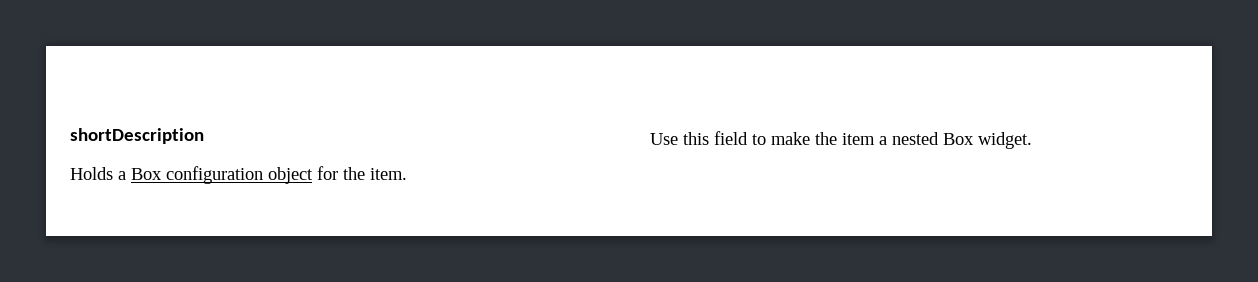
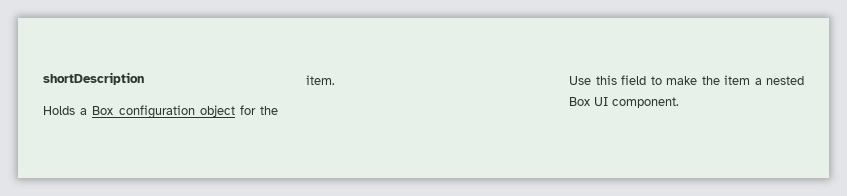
- Use this field to make the item a nested Box widget.
+ Use this field to make the item a nested Box UI component.

